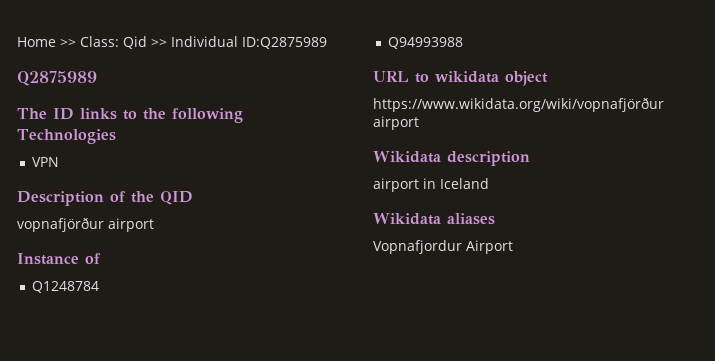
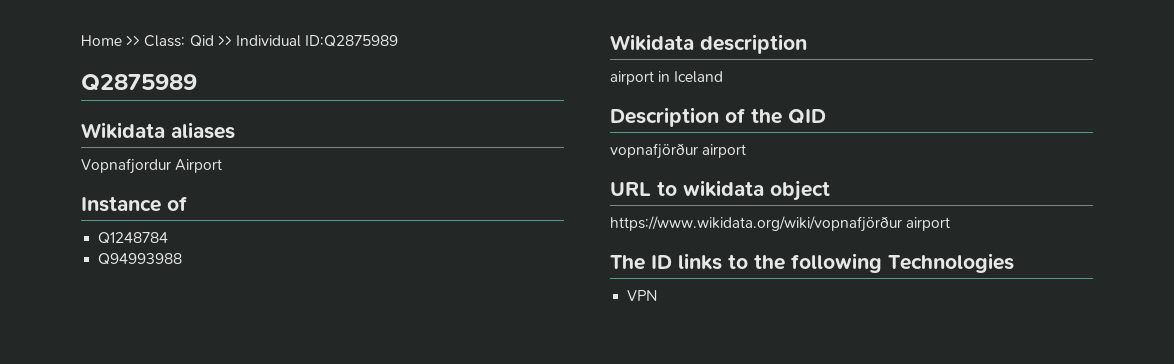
+ Wikidata aliases
+ Vopnafjordur Airport
+ Instance of
+ Q1248784
+ Q94993988
+ Wikidata description
+ airport in Iceland
+ Description of the QID
+ vopnafjörður airport
+ URL to wikidata object
+ https://www.wikidata.org/wiki/vopnafjörður airport
- Description of the QID
- vopnafjörður airport
- Instance of
- Q1248784
- Q94993988
- URL to wikidata object
- https://www.wikidata.org/wiki/vopnafjörður airport
- Wikidata description
- airport in Iceland
- Wikidata aliases
- Vopnafjordur Airport

